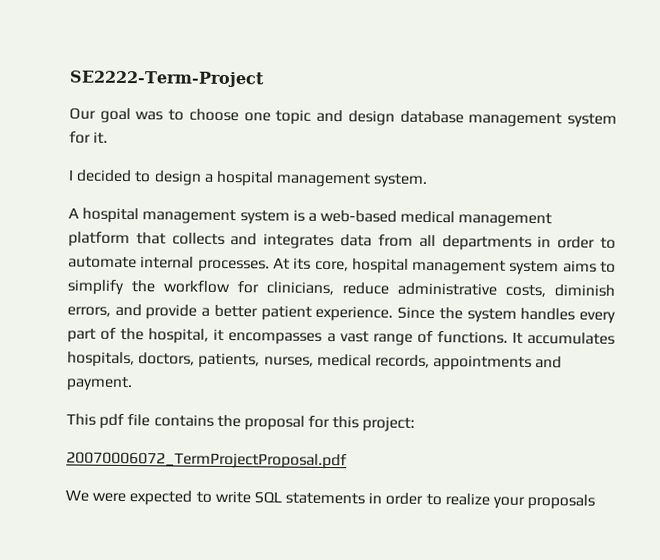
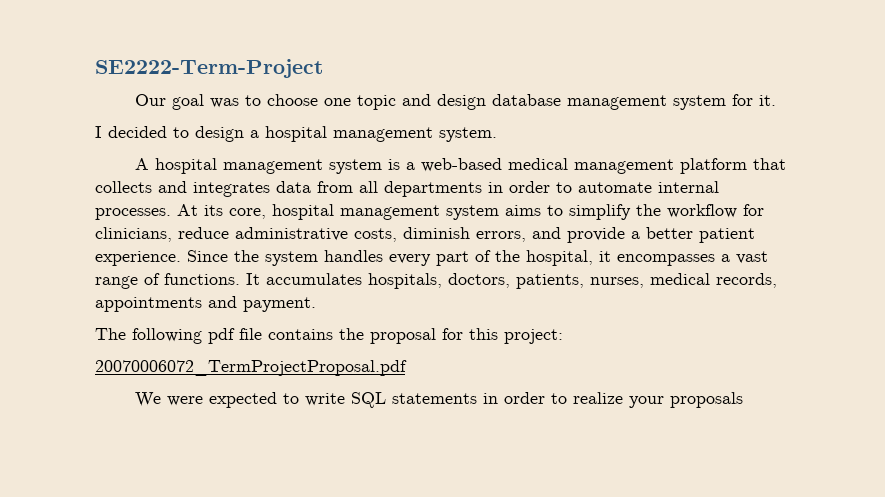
- This pdf file contains the proposal for this project:
+ The following pdf file contains the proposal for this project:

